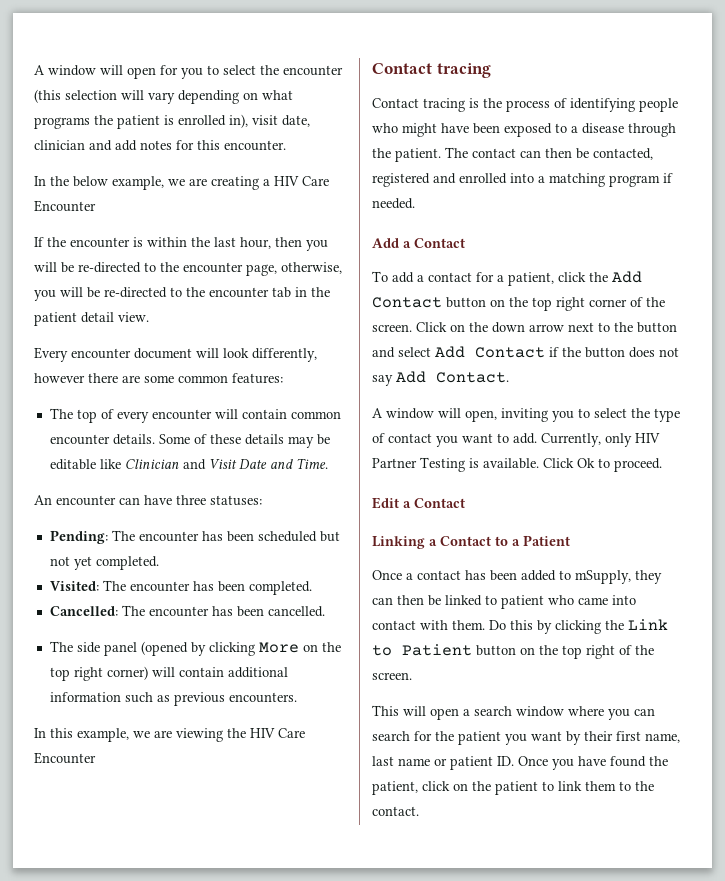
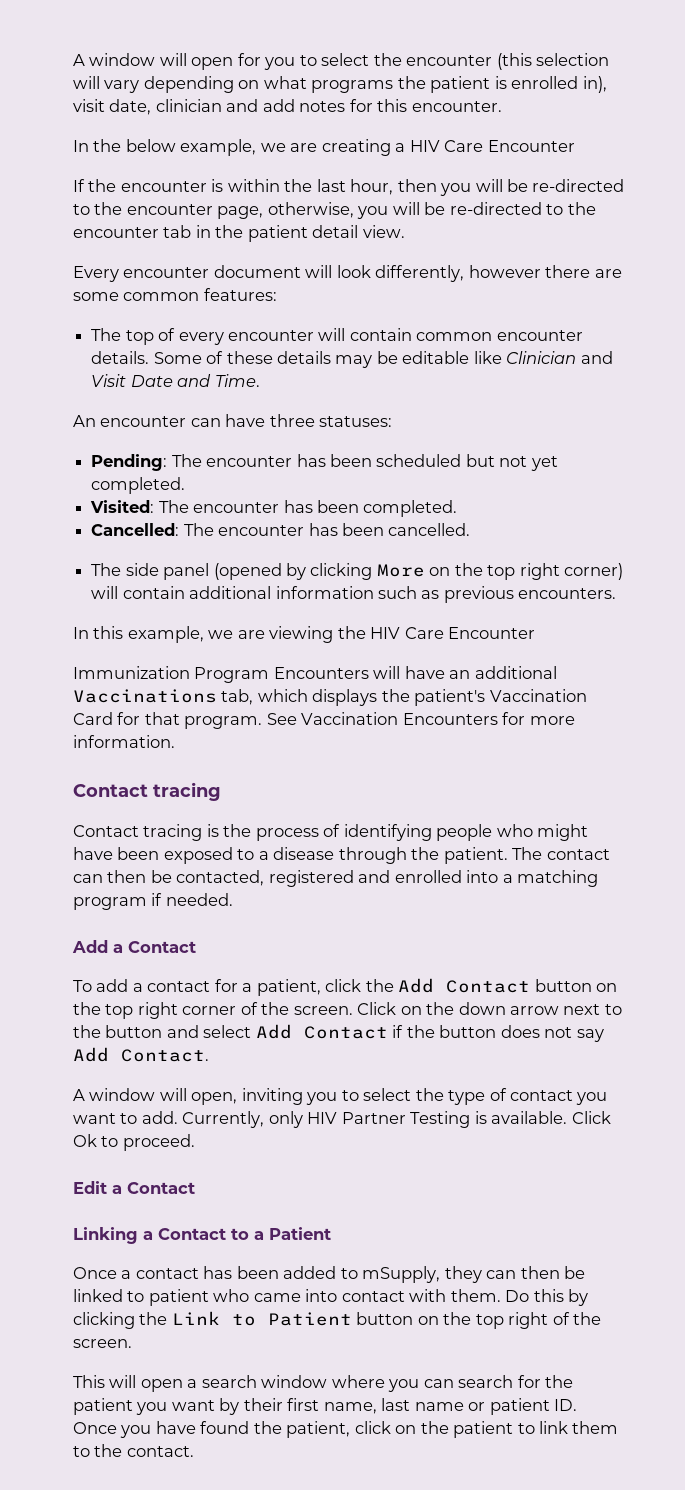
+ Immunization Program Encounters will have an additional Vaccinations tab, which displays the patient's Vaccination Card for that program. See Vaccination Encounters for more information.

